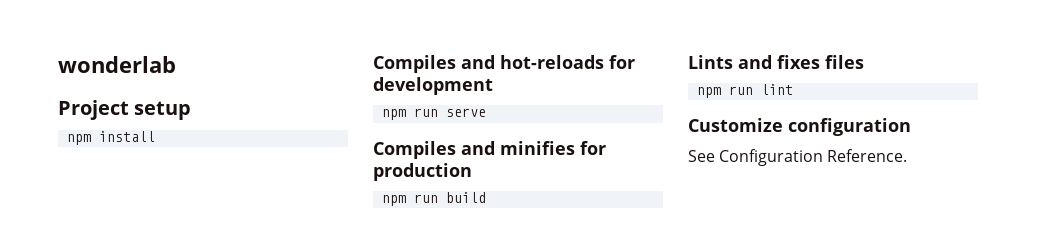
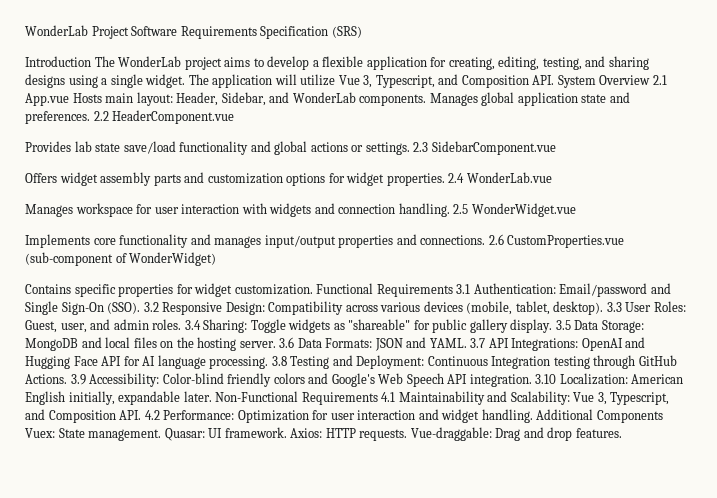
- wonderlab
- Project setup
- npm install
- Compiles and hot-reloads for development
- npm run serve
- Compiles and minifies for production
- npm run build
- Lints and fixes files
- npm run lint
- Customize configuration
- See Configuration Reference.
+ WonderLab Project Software Requirements Specification (SRS)
+ Introduction The WonderLab project aims to develop a flexible application for creating, editing, testing, and sharing designs using a single widget. The application will utilize Vue 3, Typescript, and Composition API. System Overview 2.1 App.vue Hosts main layout: Header, Sidebar, and WonderLab components. Manages global application state and preferences. 2.2 HeaderComponent.vue
+ Provides lab state save/load functionality and global actions or settings. 2.3 SidebarComponent.vue
+ Offers widget assembly parts and customization options for widget properties. 2.4 WonderLab.vue
+ Manages workspace for user interaction with widgets and connection handling. 2.5 WonderWidget.vue
+ Implements core functionality and manages input/output properties and connections. 2.6 CustomProperties.vue (sub-component of WonderWidget)
+ Contains specific properties for widget customization. Functional Requirements 3.1 Authentication: Email/password and Single Sign-On (SSO). 3.2 Responsive Design: Compatibility across various devices (mobile, tablet, desktop). 3.3 User Roles: Guest, user, and admin roles. 3.4 Sharing: Toggle widgets as "shareable" for public gallery display. 3.5 Data Storage: MongoDB and local files on the hosting server. 3.6 Data Formats: JSON and YAML. 3.7 API Integrations: OpenAI and Hugging Face API for AI language processing. 3.8 Testing and Deployment: Continuous Integration testing through GitHub Actions. 3.9 Accessibility: Color-blind friendly colors and Google's Web Speech API integration. 3.10 Localization: American English initially, expandable later. Non-Functional Requirements 4.1 Maintainability and Scalability: Vue 3, Typescript, and Composition API. 4.2 Performance: Optimization for user interaction and widget handling. Additional Components Vuex: State management. Quasar: UI framework. Axios: HTTP requests. Vue-draggable: Drag and drop features.

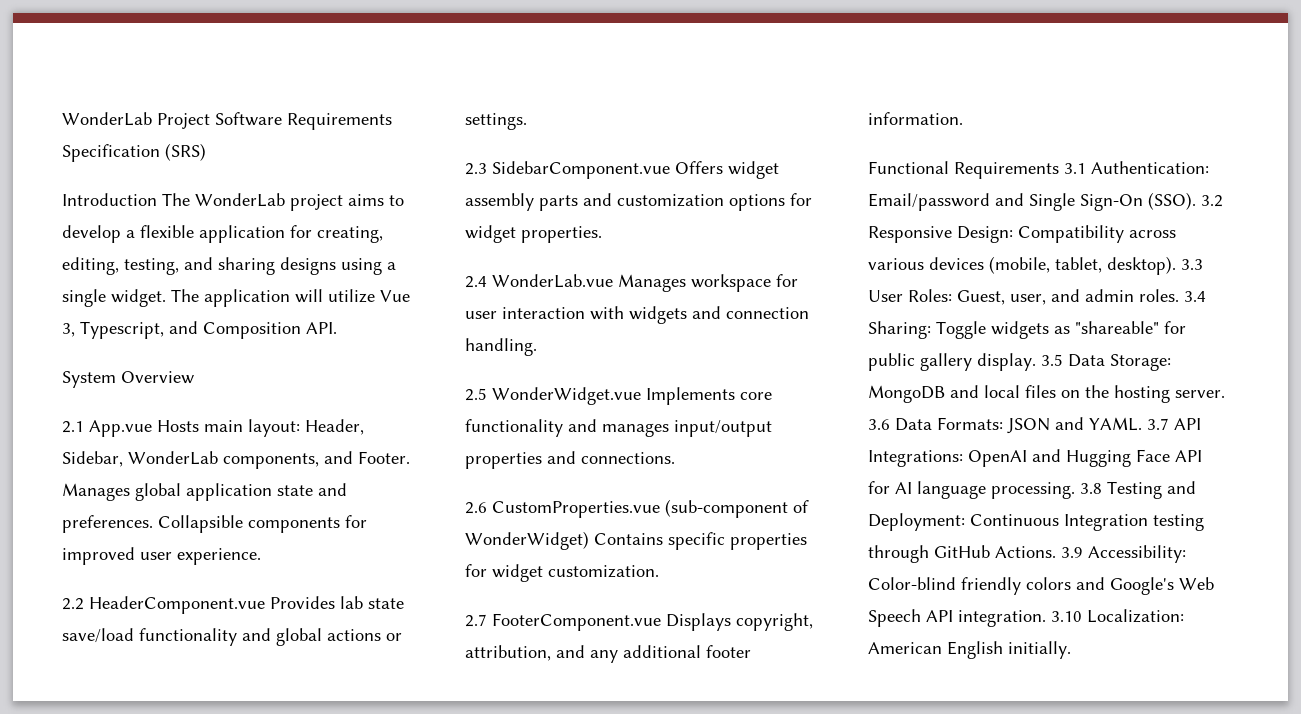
- The application will utilize Vue 3, Typescript, and Composition API. System Overview 2.1 App.vue Hosts main layout: Header, Sidebar, and WonderLab components.
+ The application will utilize Vue 3, Typescript, and Composition API.
+ System Overview
+ 2.1 App.vue Hosts main layout: Header, Sidebar, WonderLab components, and Footer.
- Manages global application state and preferences. 2.2 HeaderComponent.vue
- Provides lab state save/load functionality and global actions or settings. 2.3 SidebarComponent.vue
- Offers widget assembly parts and customization options for widget properties. 2.4 WonderLab.vue
- Manages workspace for user interaction with widgets and connection handling. 2.5 WonderWidget.vue
- Implements core functionality and manages input/output properties and connections. 2.6 CustomProperties.vue (sub-component of WonderWidget)
- Contains specific properties for widget customization. Functional Requirements 3.1 Authentication:
+ Manages global application state and preferences. Collapsible components for improved user experience.
+ 2.2 HeaderComponent.vue Provides lab state save/load functionality and global actions or settings.
+ 2.3 SidebarComponent.vue Offers widget assembly parts and customization options for widget properties.
+ 2.4 WonderLab.vue Manages workspace for user interaction with widgets and connection handling.
+ 2.5 WonderWidget.vue Implements core functionality and manages input/output properties and connections.
+ 2.6 CustomProperties.vue (sub-component of WonderWidget) Contains specific properties for widget customization.
+ 2.7 FooterComponent.vue Displays copyright, attribution, and any additional footer information.
+ Functional Requirements 3.1 Authentication:
- 3.10 Localization: American English initially, expandable later. Non-Functional Requirements 4.1 Maintainability and Scalability: Vue 3, Typescript, and Composition API. 4.2 Performance: Optimization for user interaction and widget handling. Additional Components Vuex: State management. Quasar: UI framework. Axios: HTTP requests. Vue-draggable: Drag and drop features.
+ 3.10 Localization: American English initially.

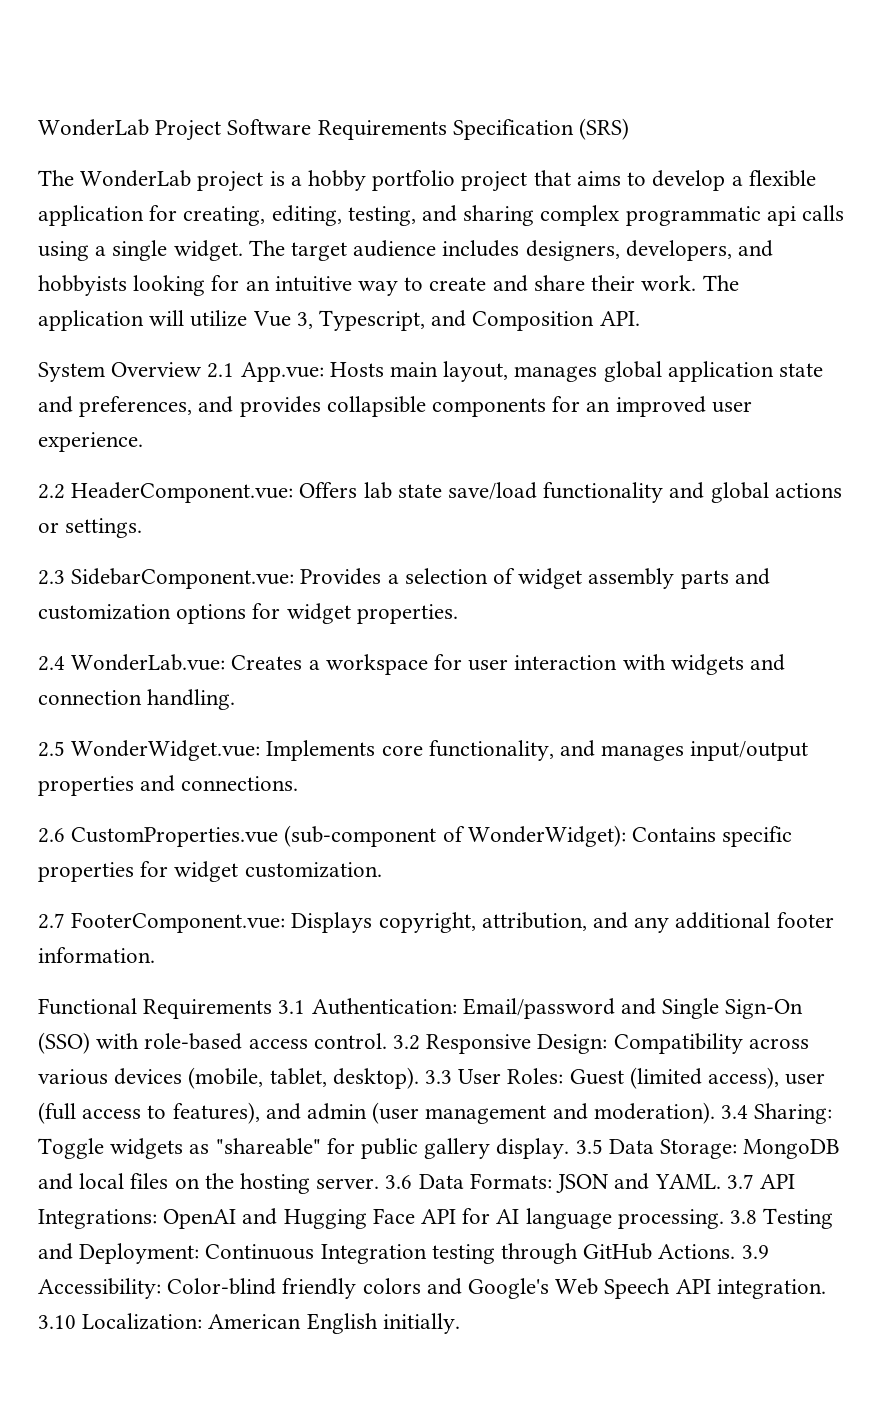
- Introduction The WonderLab project aims to develop a flexible application for creating, editing, testing, and sharing designs using a single widget.
+ The WonderLab project is a hobby portfolio project that aims to develop a flexible application for creating, editing, testing, and sharing complex programmatic api calls using a single widget.
- The application will utilize Vue 3, Typescript, and Composition API.
+ The target audience includes designers, developers, and hobbyists looking for an intuitive way to create and share their work. The application will utilize Vue 3, Typescript, and Composition API.
- System Overview
- 2.1 App.vue Hosts main layout: Header, Sidebar, WonderLab components, and Footer. Manages global application state and preferences. Collapsible components for improved user experience.
+ System Overview 2.1 App.vue: Hosts main layout, manages global application state and preferences, and provides collapsible components for an improved user experience.
- 2.2 HeaderComponent.vue Provides lab state save/load functionality and global actions or settings.
+ 2.2 HeaderComponent.vue: Offers lab state save/load functionality and global actions or settings.
- 2.3 SidebarComponent.vue Offers widget assembly parts and customization options for widget properties.
+ 2.3 SidebarComponent.vue: Provides a selection of widget assembly parts and customization options for widget properties.
- 2.4 WonderLab.vue Manages workspace for user interaction with widgets and connection handling.
+ 2.4 WonderLab.vue: Creates a workspace for user interaction with widgets and connection handling.
- 2.5 WonderWidget.vue Implements core functionality and manages input/output properties and connections.
+ 2.5 WonderWidget.vue: Implements core functionality, and manages input/output properties and connections.
- 2.6 CustomProperties.vue (sub-component of WonderWidget) Contains specific properties for widget customization.
+ 2.6 CustomProperties.vue (sub-component of WonderWidget): Contains specific properties for widget customization.
- 2.7 FooterComponent.vue Displays copyright, attribution, and any additional footer information.
+ 2.7 FooterComponent.vue: Displays copyright, attribution, and any additional footer information.
- Functional Requirements 3.1 Authentication: Email/password and Single Sign-On (SSO).
+ Functional Requirements 3.1 Authentication: Email/password and Single Sign-On (SSO) with role-based access control.
- 3.3 User Roles: Guest, user, and admin roles.
+ 3.3 User Roles: Guest (limited access), user (full access to features), and admin (user management and moderation).

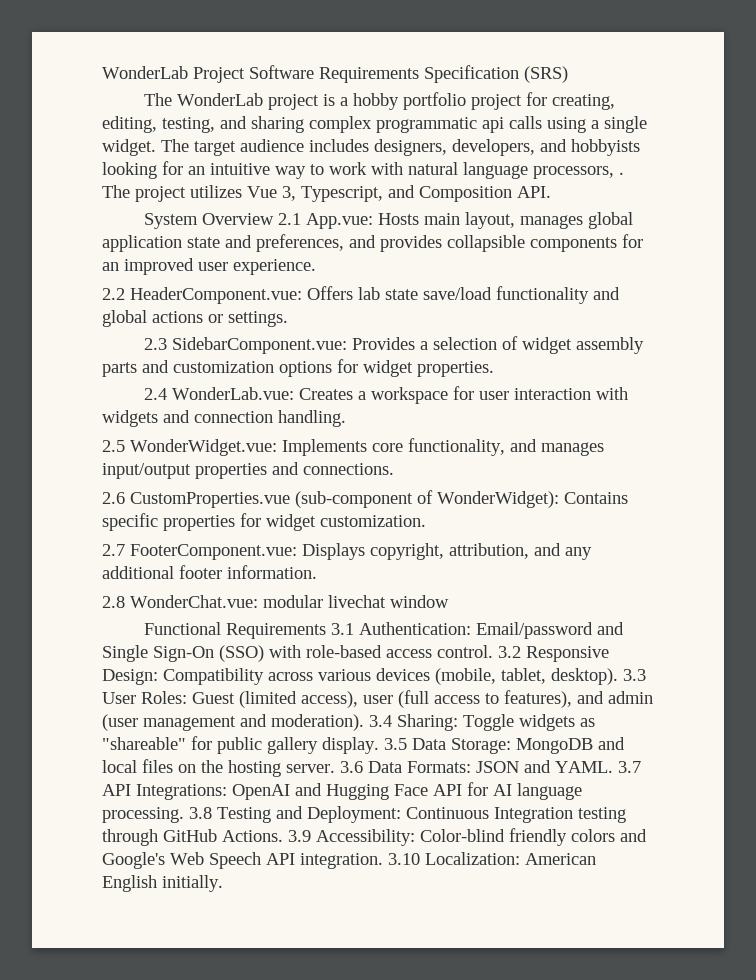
- The WonderLab project is a hobby portfolio project that aims to develop a flexible application for creating, editing, testing, and sharing complex programmatic api calls using a single widget.
+ The WonderLab project is a hobby portfolio project for creating, editing, testing, and sharing complex programmatic api calls using a single widget.
- The target audience includes designers, developers, and hobbyists looking for an intuitive way to create and share their work. The application will utilize Vue 3, Typescript, and Composition API.
+ The target audience includes designers, developers, and hobbyists looking for an intuitive way to work with natural language processors, . The project utilizes Vue 3, Typescript, and Composition API.
+ 2.8 WonderChat.vue: modular livechat window

